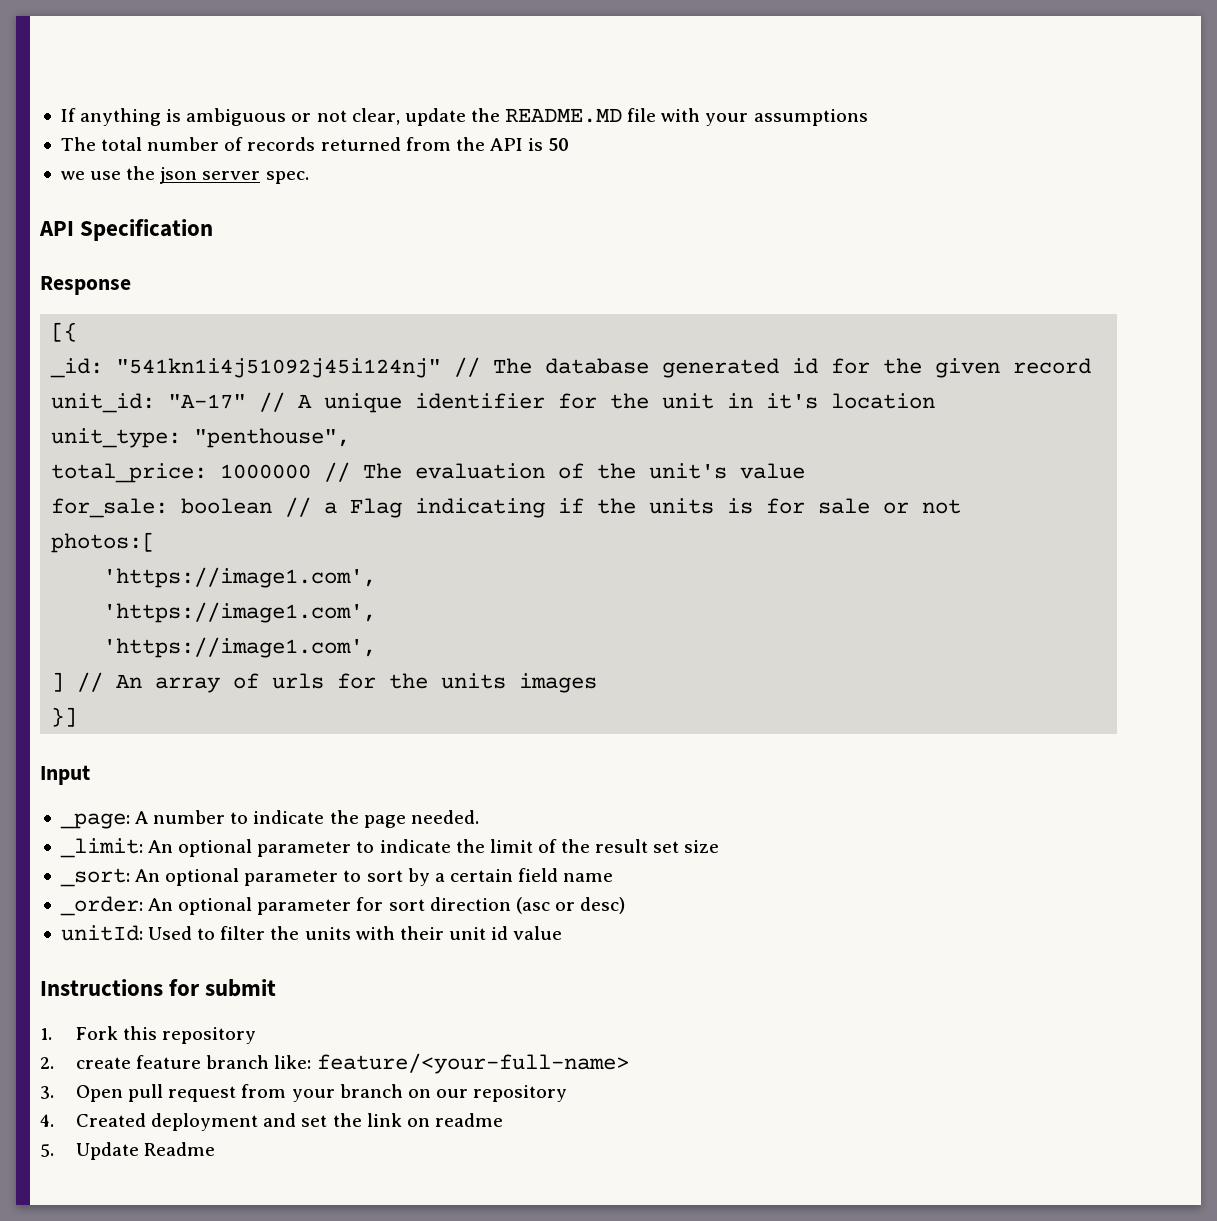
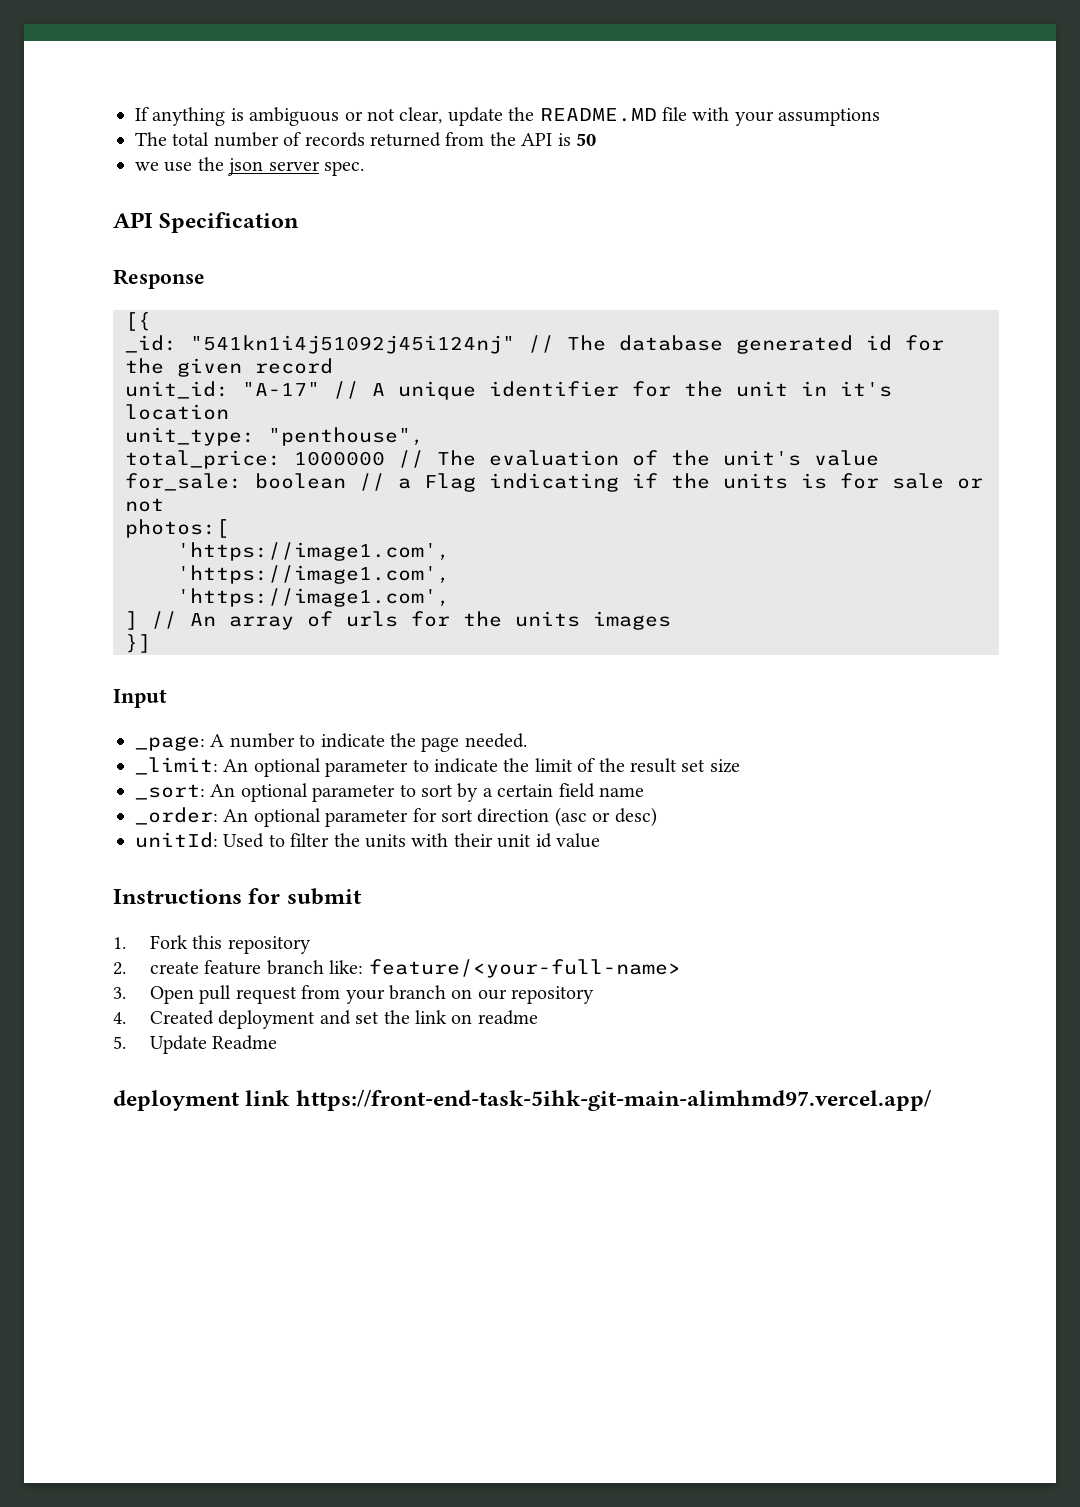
+ deployment link https://front-end-task-5ihk-git-main-alimhmd97.vercel.app/

